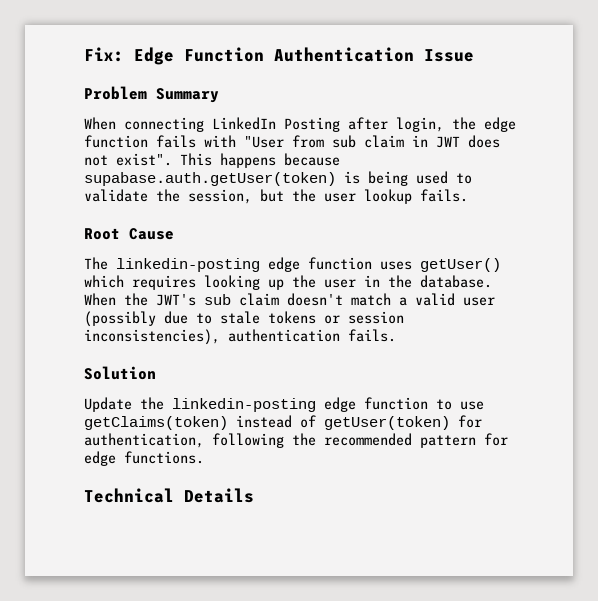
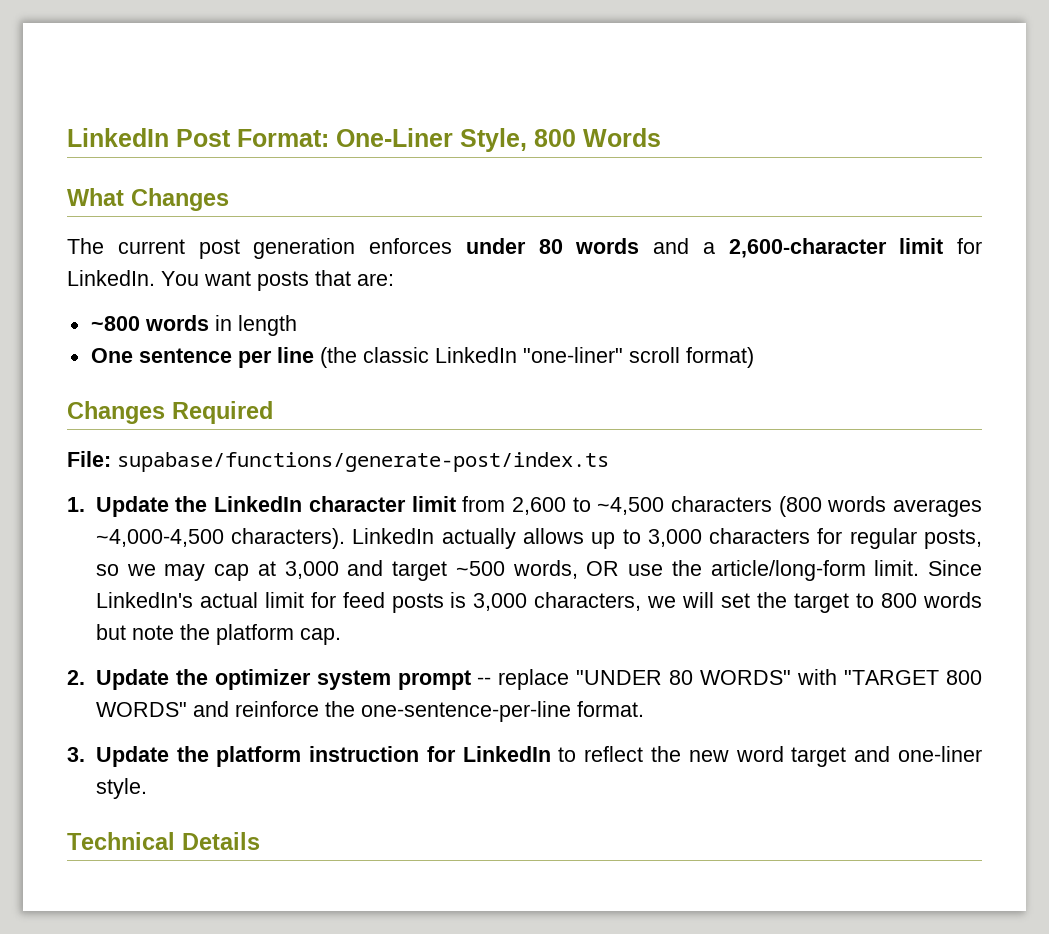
- Fix: Edge Function Authentication Issue
- Problem Summary
- When connecting LinkedIn Posting after login, the edge function fails with "User from sub claim in JWT does not exist". This happens because supabase.auth.getUser(token) is being used to validate the session, but the user lookup fails.
- Root Cause
- The linkedin-posting edge function uses getUser() which requires looking up the user in the database. When the JWT's sub claim doesn't match a valid user (possibly due to stale tokens or session inconsistencies), authentication fails.
- Solution
- Update the linkedin-posting edge function to use getClaims(token) instead of getUser(token) for authentication, following the recommended pattern for edge functions.
+ LinkedIn Post Format: One-Liner Style, 800 Words
+ What Changes
+ The current post generation enforces under 80 words and a 2,600-character limit for LinkedIn. You want posts that are:
+ ~800 words in length
+ One sentence per line (the classic LinkedIn "one-liner" scroll format)
+ Changes Required
+ File: supabase/functions/generate-post/index.ts
+ 1. Update the LinkedIn character limit from 2,600 to ~4,500 characters (800 words averages ~4,000-4,500 characters). LinkedIn actually allows up to 3,000 characters for regular posts, so we may cap at 3,000 and target ~500 words, OR use the article/long-form limit. Since LinkedIn's actual limit for feed posts is 3,000 characters, we will set the target to 800 words but note the platform cap.
+ 2. Update the optimizer system prompt -- replace "UNDER 80 WORDS" with "TARGET 800 WORDS" and reinforce the one-sentence-per-line format.
+ 3. Update the platform instruction for LinkedIn to reflect the new word target and one-liner style.

